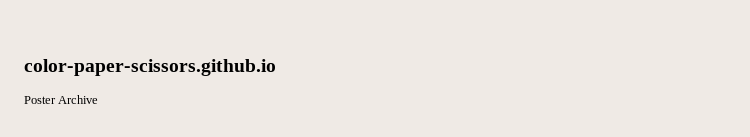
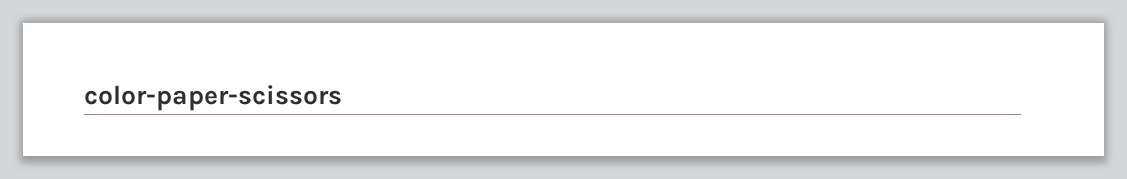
- color-paper-scissors.github.io
- Poster Archive
+ color-paper-scissors

